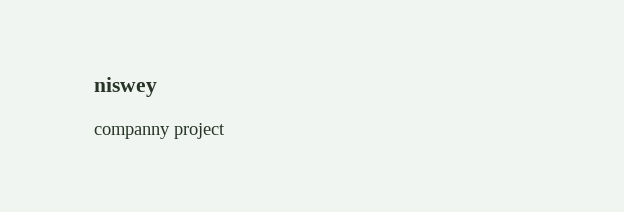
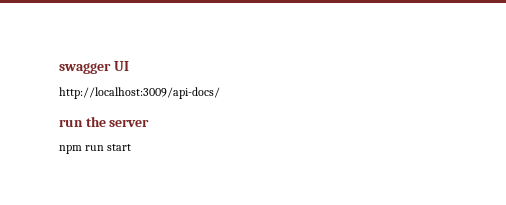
- niswey
- companny project
+ swagger UI
+ http://localhost:3009/api-docs/
+ run the server
+ npm run start

